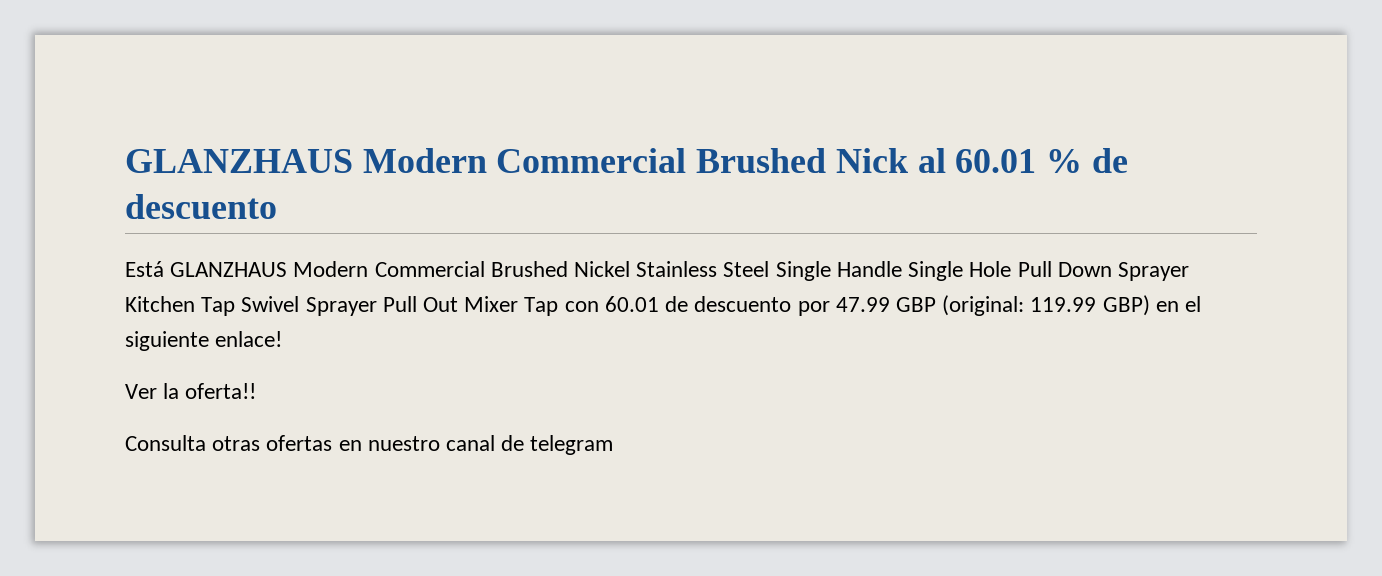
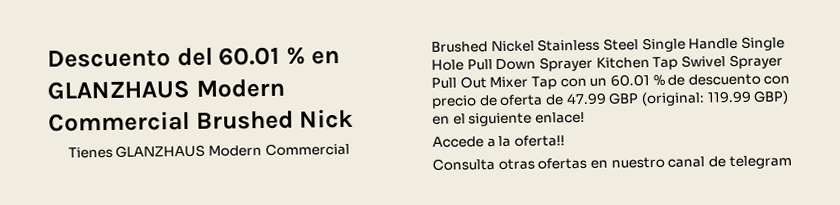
- GLANZHAUS Modern Commercial Brushed Nick al 60.01 % de descuento
- Está GLANZHAUS Modern Commercial Brushed Nickel Stainless Steel Single Handle Single Hole Pull Down Sprayer Kitchen Tap Swivel Sprayer Pull Out Mixer Tap con 60.01 de descuento por 47.99 GBP (original: 119.99 GBP) en el siguiente enlace!
+ Descuento del 60.01 % en GLANZHAUS Modern Commercial Brushed Nick
+ Tienes GLANZHAUS Modern Commercial Brushed Nickel Stainless Steel Single Handle Single Hole Pull Down Sprayer Kitchen Tap Swivel Sprayer Pull Out Mixer Tap con un 60.01 % de descuento con precio de oferta de 47.99 GBP (original: 119.99 GBP) en el siguiente enlace!
- Ver la oferta!!
+ Accede a la oferta!!

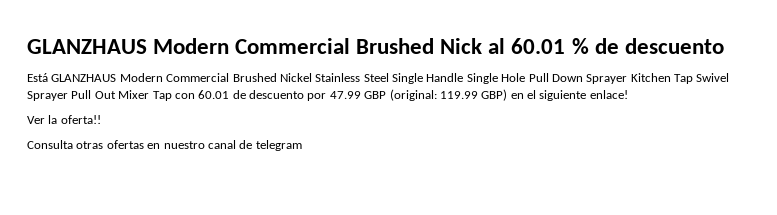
- Descuento del 60.01 % en GLANZHAUS Modern Commercial Brushed Nick
- Tienes GLANZHAUS Modern Commercial Brushed Nickel Stainless Steel Single Handle Single Hole Pull Down Sprayer Kitchen Tap Swivel Sprayer Pull Out Mixer Tap con un 60.01 % de descuento con precio de oferta de 47.99 GBP (original: 119.99 GBP) en el siguiente enlace!
+ GLANZHAUS Modern Commercial Brushed Nick al 60.01 % de descuento
+ Está GLANZHAUS Modern Commercial Brushed Nickel Stainless Steel Single Handle Single Hole Pull Down Sprayer Kitchen Tap Swivel Sprayer Pull Out Mixer Tap con 60.01 de descuento por 47.99 GBP (original: 119.99 GBP) en el siguiente enlace!
- Accede a la oferta!!
+ Ver la oferta!!

